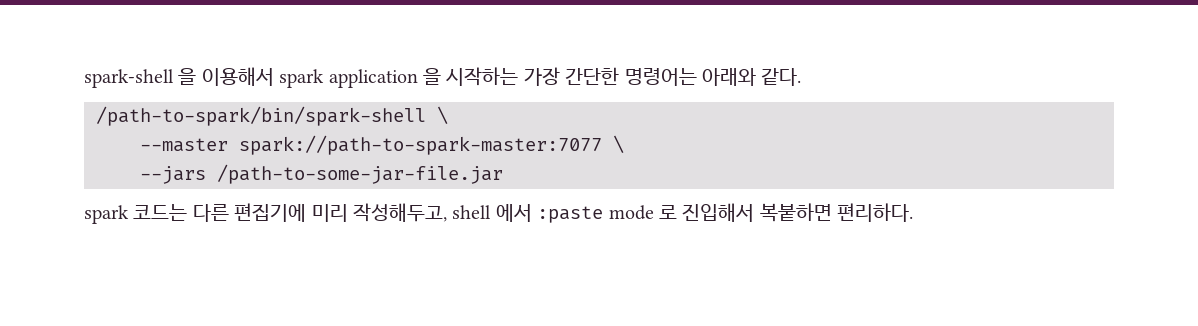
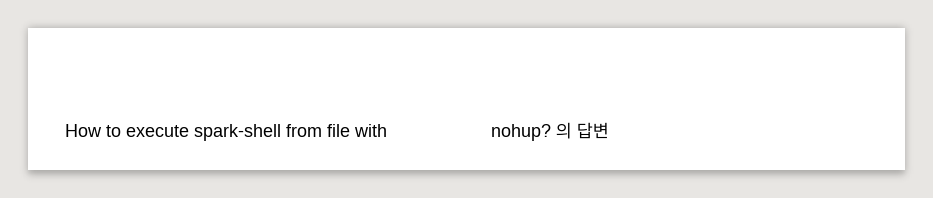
- spark-shell 을 이용해서 spark application 을 시작하는 가장 간단한 명령어는 아래와 같다.
- /path-to-spark/bin/spark-shell \
- --master spark://path-to-spark-master:7077 \
- --jars /path-to-some-jar-file.jar
- spark 코드는 다른 편집기에 미리 작성해두고, shell 에서 :paste mode 로 진입해서 복붙하면 편리하다.
+ How to execute spark-shell from file with nohup? 의 답변

